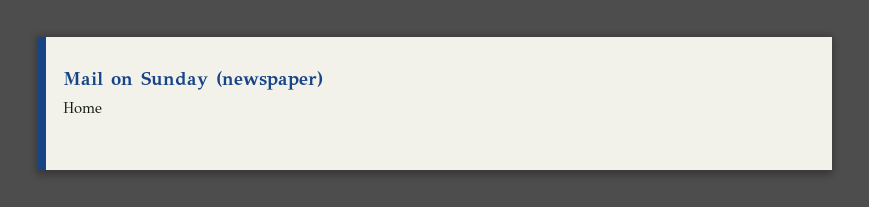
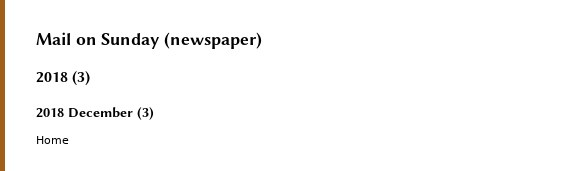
+ 2018 (3)
+ 2018 December (3)

